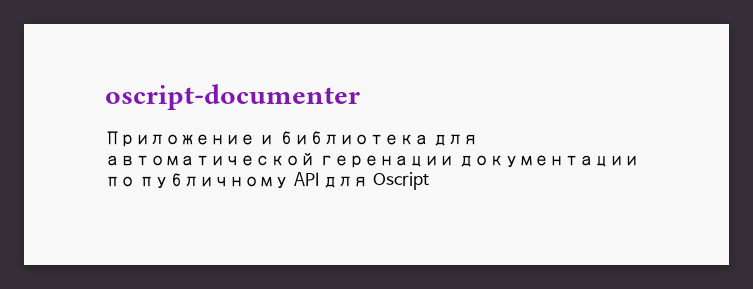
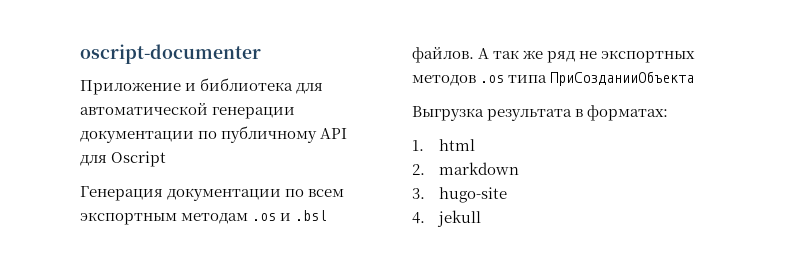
- Приложение и библиотека для автоматической геренации документации по публичному API для Oscript
+ Приложение и библиотека для автоматической генерации документации по публичному API для Oscript
+ Генерация документации по всем экспортным методам .os и .bsl файлов. А так же ряд не экспортных методов .os типа ПриСозданииОбъекта
+ Выгрузка результата в форматах:
+ 1. html
+ 2. markdown
+ 3. hugo-site
+ 4. jekull

